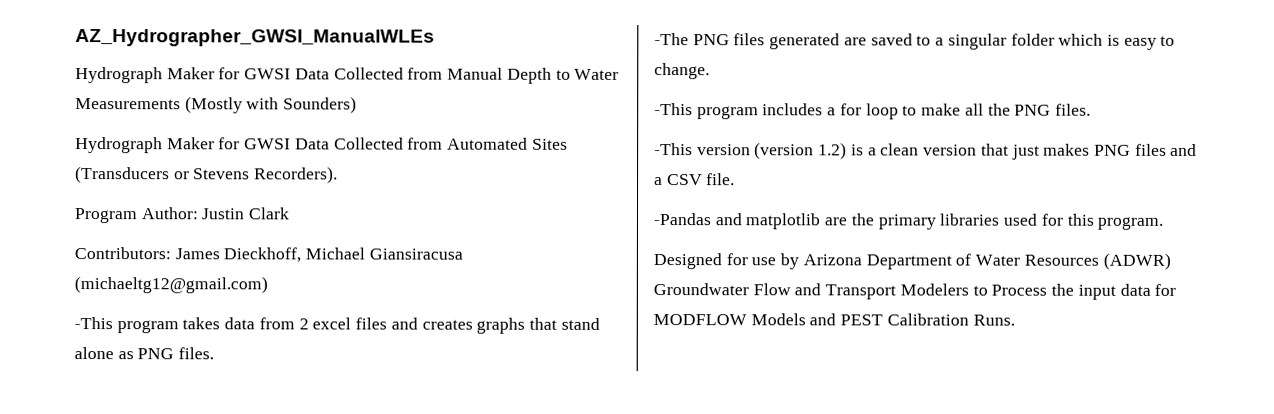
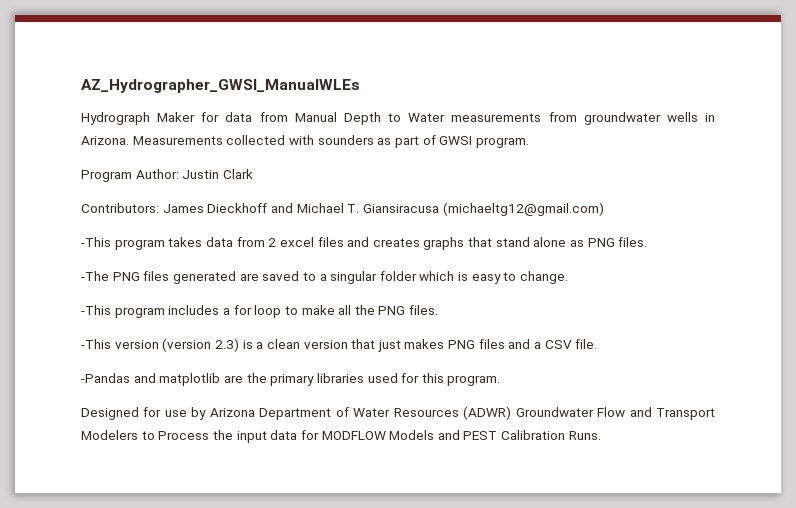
- Hydrograph Maker for GWSI Data Collected from Manual Depth to Water Measurements (Mostly with Sounders)
- Hydrograph Maker for GWSI Data Collected from Automated Sites (Transducers or Stevens Recorders).
+ Hydrograph Maker for data from Manual Depth to Water measurements from groundwater wells in Arizona. Measurements collected with sounders as part of GWSI program.
- Contributors: James Dieckhoff, Michael Giansiracusa (michaeltg12@gmail.com)
+ Contributors: James Dieckhoff and Michael T. Giansiracusa (michaeltg12@gmail.com)
- -This version (version 1.2) is a clean version that just makes PNG files and a CSV file.
+ -This version (version 2.3) is a clean version that just makes PNG files and a CSV file.

